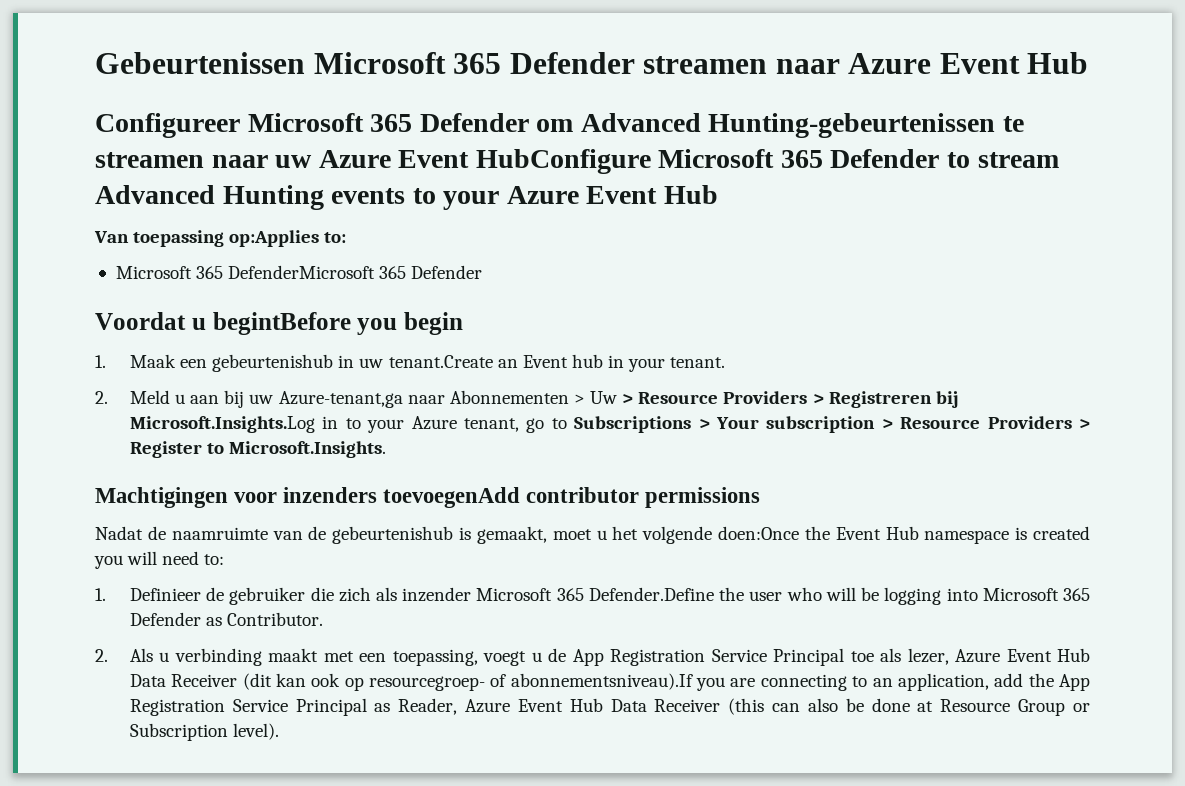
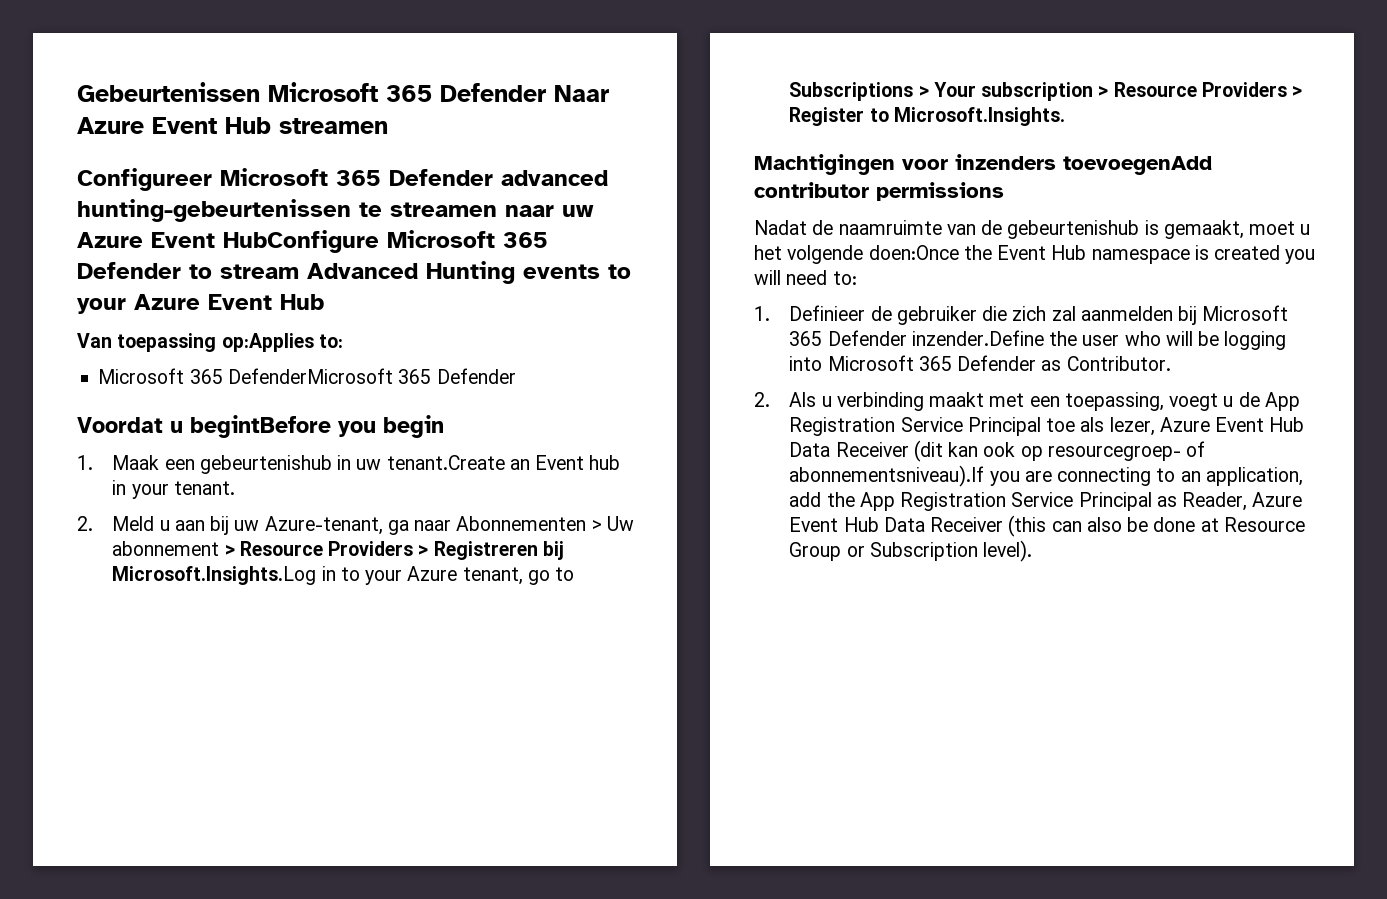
- Gebeurtenissen Microsoft 365 Defender streamen naar Azure Event Hub
+ Gebeurtenissen Microsoft 365 Defender Naar Azure Event Hub streamen
- Configureer Microsoft 365 Defender om Advanced Hunting-gebeurtenissen te streamen naar uw Azure Event HubConfigure Microsoft 365 Defender to stream Advanced Hunting events to your Azure Event Hub
+ Configureer Microsoft 365 Defender advanced hunting-gebeurtenissen te streamen naar uw Azure Event HubConfigure Microsoft 365 Defender to stream Advanced Hunting events to your Azure Event Hub
- 2. Meld u aan bij uw Azure-tenant,ga naar Abonnementen > Uw > Resource Providers > Registreren bij Microsoft.Insights.Log in to your Azure tenant, go to Subscriptions > Your subscription > Resource Providers > Register to Microsoft.Insights.
+ 2. Meld u aan bij uw Azure-tenant, ga naar Abonnementen > Uw abonnement > Resource Providers > Registreren bij Microsoft.Insights.Log in to your Azure tenant, go to Subscriptions > Your subscription > Resource Providers > Register to Microsoft.Insights.
- 1. Definieer de gebruiker die zich als inzender Microsoft 365 Defender.Define the user who will be logging into Microsoft 365 Defender as Contributor.
+ 1. Definieer de gebruiker die zich zal aanmelden bij Microsoft 365 Defender inzender.Define the user who will be logging into Microsoft 365 Defender as Contributor.

